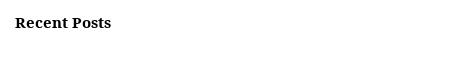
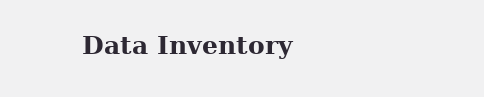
- Recent Posts
+ Data Inventory

